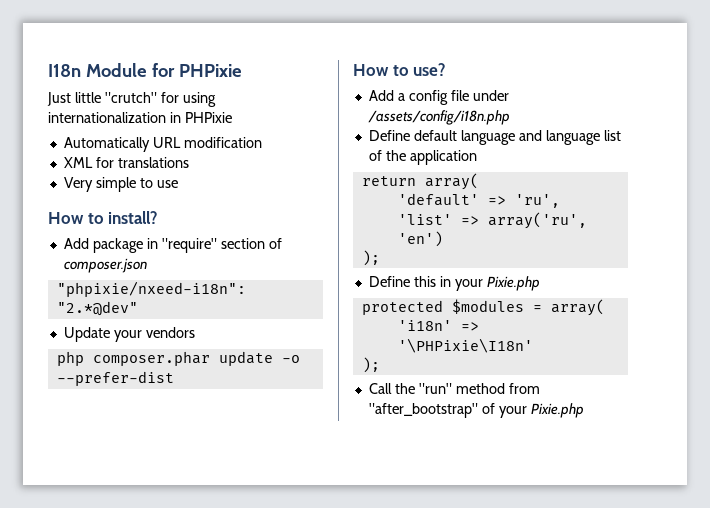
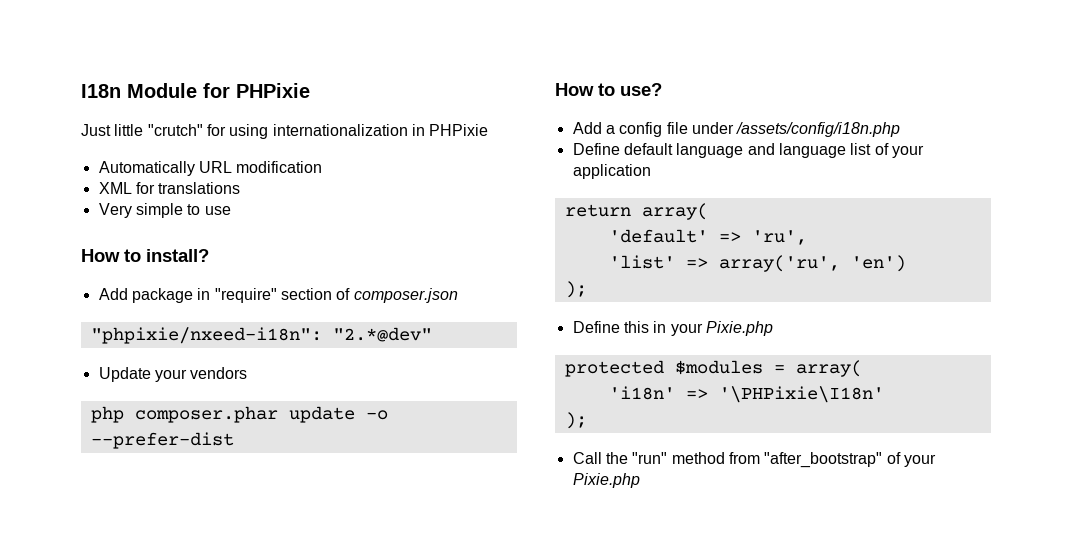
- Define default language and language list of the application
+ Define default language and language list of your application

